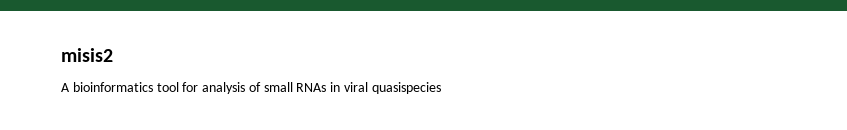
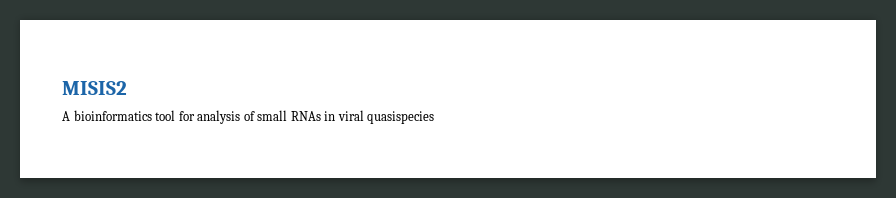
- misis2
+ MISIS2

